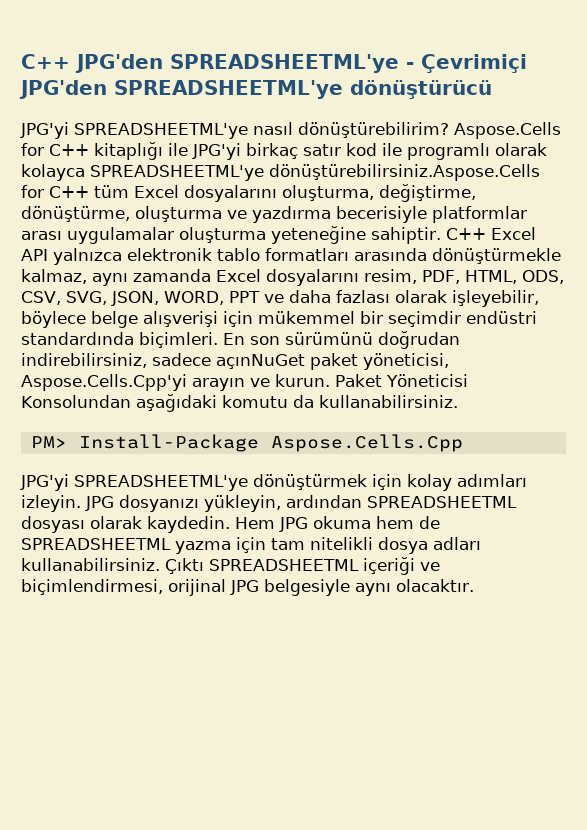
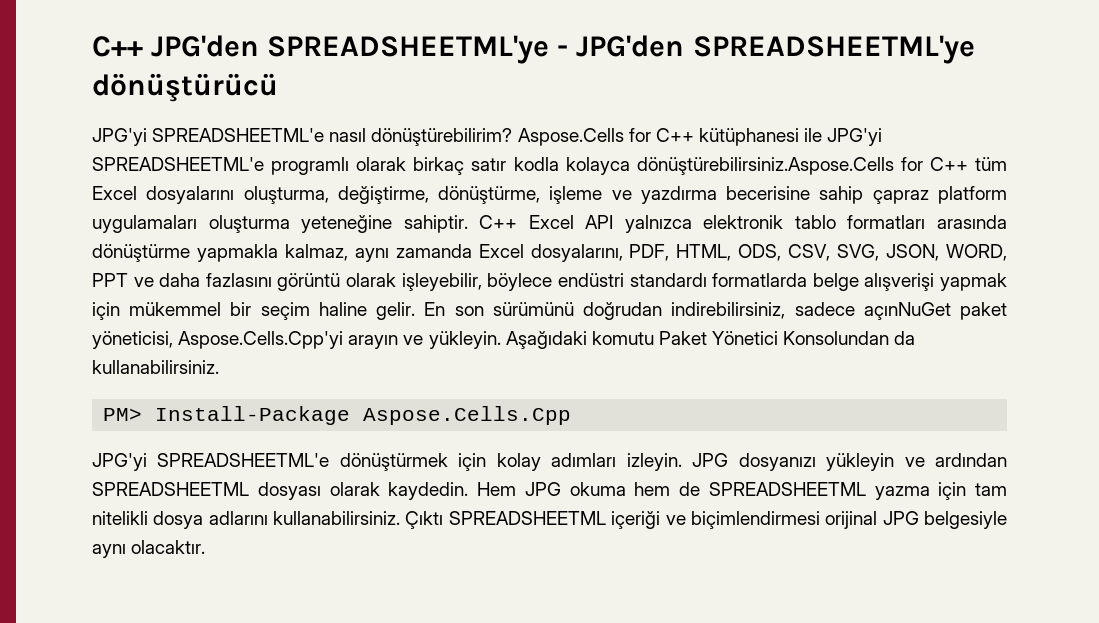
- C++ JPG'den SPREADSHEETML'ye - Çevrimiçi JPG'den SPREADSHEETML'ye dönüştürücü
+ C++ JPG'den SPREADSHEETML'ye - JPG'den SPREADSHEETML'ye dönüştürücü
- JPG'yi SPREADSHEETML'ye nasıl dönüştürebilirim?
+ JPG'yi SPREADSHEETML'e nasıl dönüştürebilirim?
- Aspose.Cells for C++ kitaplığı ile JPG'yi birkaç satır kod ile programlı olarak kolayca SPREADSHEETML'ye dönüştürebilirsiniz.Aspose.Cells for C++ tüm Excel dosyalarını oluşturma, değiştirme, dönüştürme, oluşturma ve yazdırma becerisiyle platformlar arası uygulamalar oluşturma yeteneğine sahiptir.
+ Aspose.Cells for C++ kütüphanesi ile JPG'yi SPREADSHEETML'e programlı olarak birkaç satır kodla kolayca dönüştürebilirsiniz.Aspose.Cells for C++ tüm Excel dosyalarını oluşturma, değiştirme, dönüştürme, işleme ve yazdırma becerisine sahip çapraz platform uygulamaları oluşturma yeteneğine sahiptir.
- C++ Excel API yalnızca elektronik tablo formatları arasında dönüştürmekle kalmaz, aynı zamanda Excel dosyalarını resim, PDF, HTML, ODS, CSV, SVG, JSON, WORD, PPT ve daha fazlası olarak işleyebilir, böylece belge alışverişi için mükemmel bir seçimdir endüstri standardında biçimleri.
+ C++ Excel API yalnızca elektronik tablo formatları arasında dönüştürme yapmakla kalmaz, aynı zamanda Excel dosyalarını, PDF, HTML, ODS, CSV, SVG, JSON, WORD, PPT ve daha fazlasını görüntü olarak işleyebilir, böylece endüstri standardı formatlarda belge alışverişi yapmak için mükemmel bir seçim haline gelir.
- En son sürümünü doğrudan indirebilirsiniz, sadece açınNuGet paket yöneticisi, Aspose.Cells.Cpp'yi arayın ve kurun. Paket Yöneticisi Konsolundan aşağıdaki komutu da kullanabilirsiniz.
+ En son sürümünü doğrudan indirebilirsiniz, sadece açınNuGet paket yöneticisi, Aspose.Cells.Cpp'yi arayın ve yükleyin. Aşağıdaki komutu Paket Yönetici Konsolundan da kullanabilirsiniz.
- JPG'yi SPREADSHEETML'ye dönüştürmek için kolay adımları izleyin.
+ JPG'yi SPREADSHEETML'e dönüştürmek için kolay adımları izleyin.
- JPG dosyanızı yükleyin, ardından SPREADSHEETML dosyası olarak kaydedin.
+ JPG dosyanızı yükleyin ve ardından SPREADSHEETML dosyası olarak kaydedin.
- Hem JPG okuma hem de SPREADSHEETML yazma için tam nitelikli dosya adları kullanabilirsiniz.
+ Hem JPG okuma hem de SPREADSHEETML yazma için tam nitelikli dosya adlarını kullanabilirsiniz.
- Çıktı SPREADSHEETML içeriği ve biçimlendirmesi, orijinal JPG belgesiyle aynı olacaktır.
+ Çıktı SPREADSHEETML içeriği ve biçimlendirmesi orijinal JPG belgesiyle aynı olacaktır.

